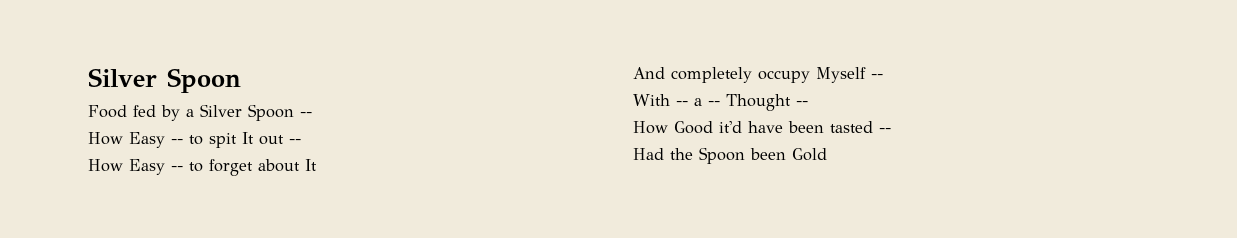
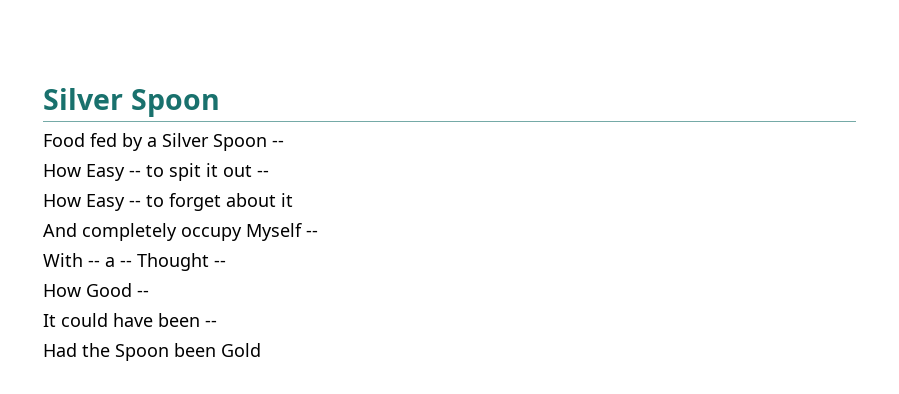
- How Easy -- to spit It out --
+ How Easy -- to spit it out --
- How Easy -- to forget about It
+ How Easy -- to forget about it
- How Good it'd have been tasted --
+ How Good --
+ It could have been --

